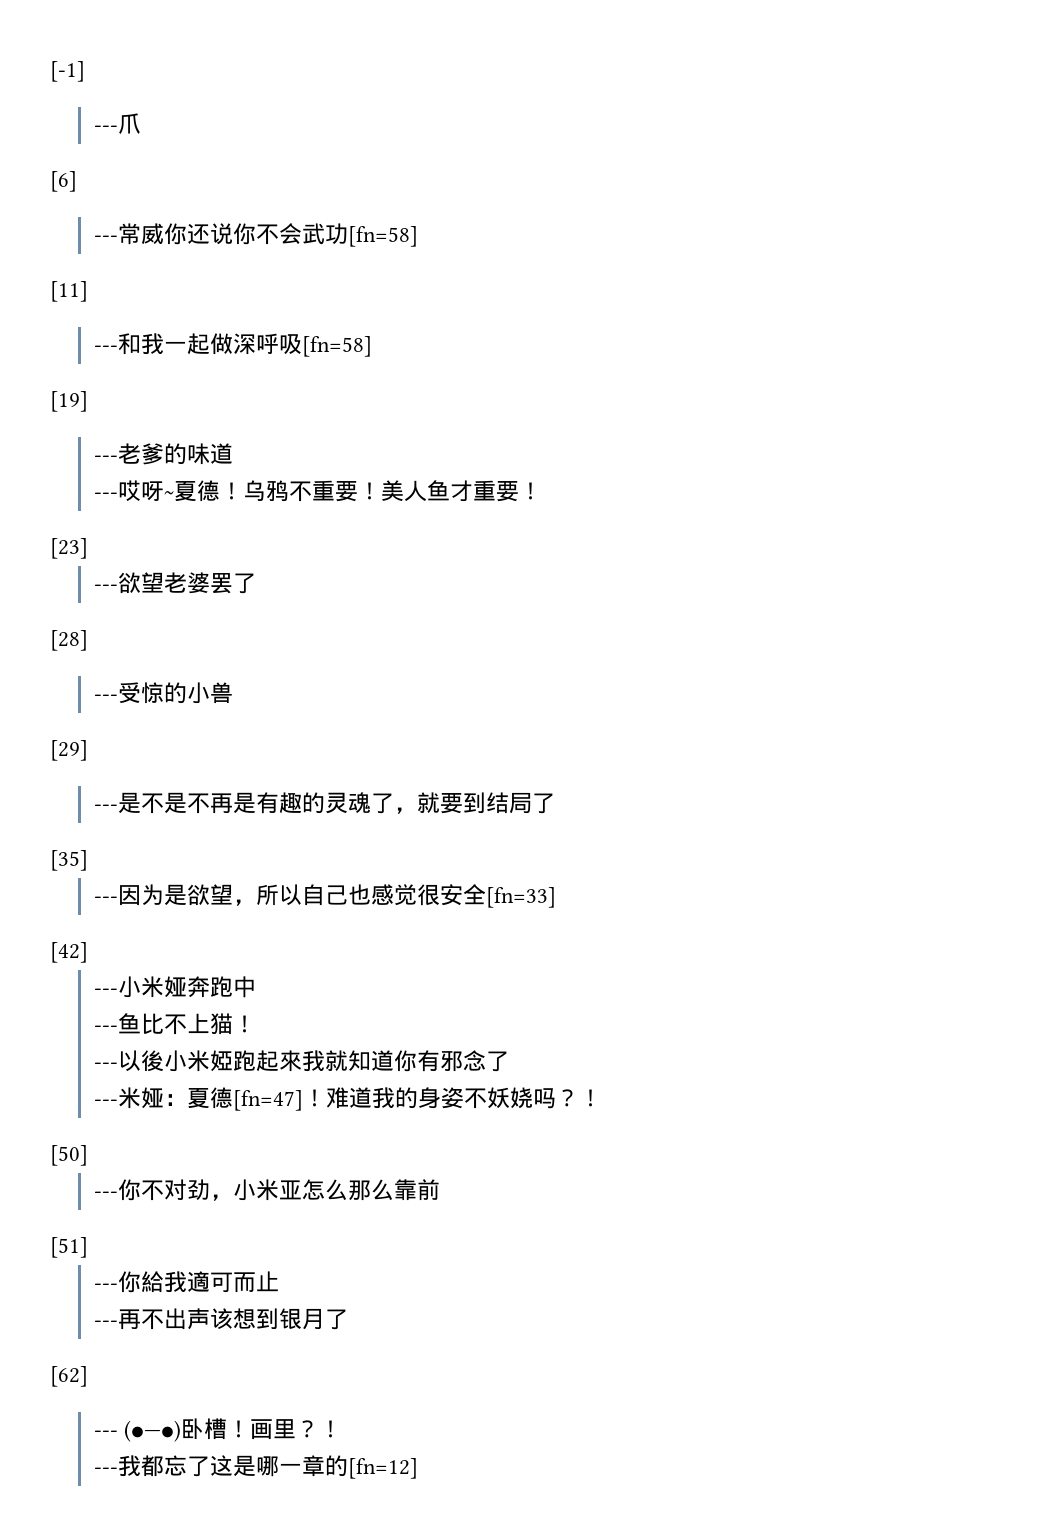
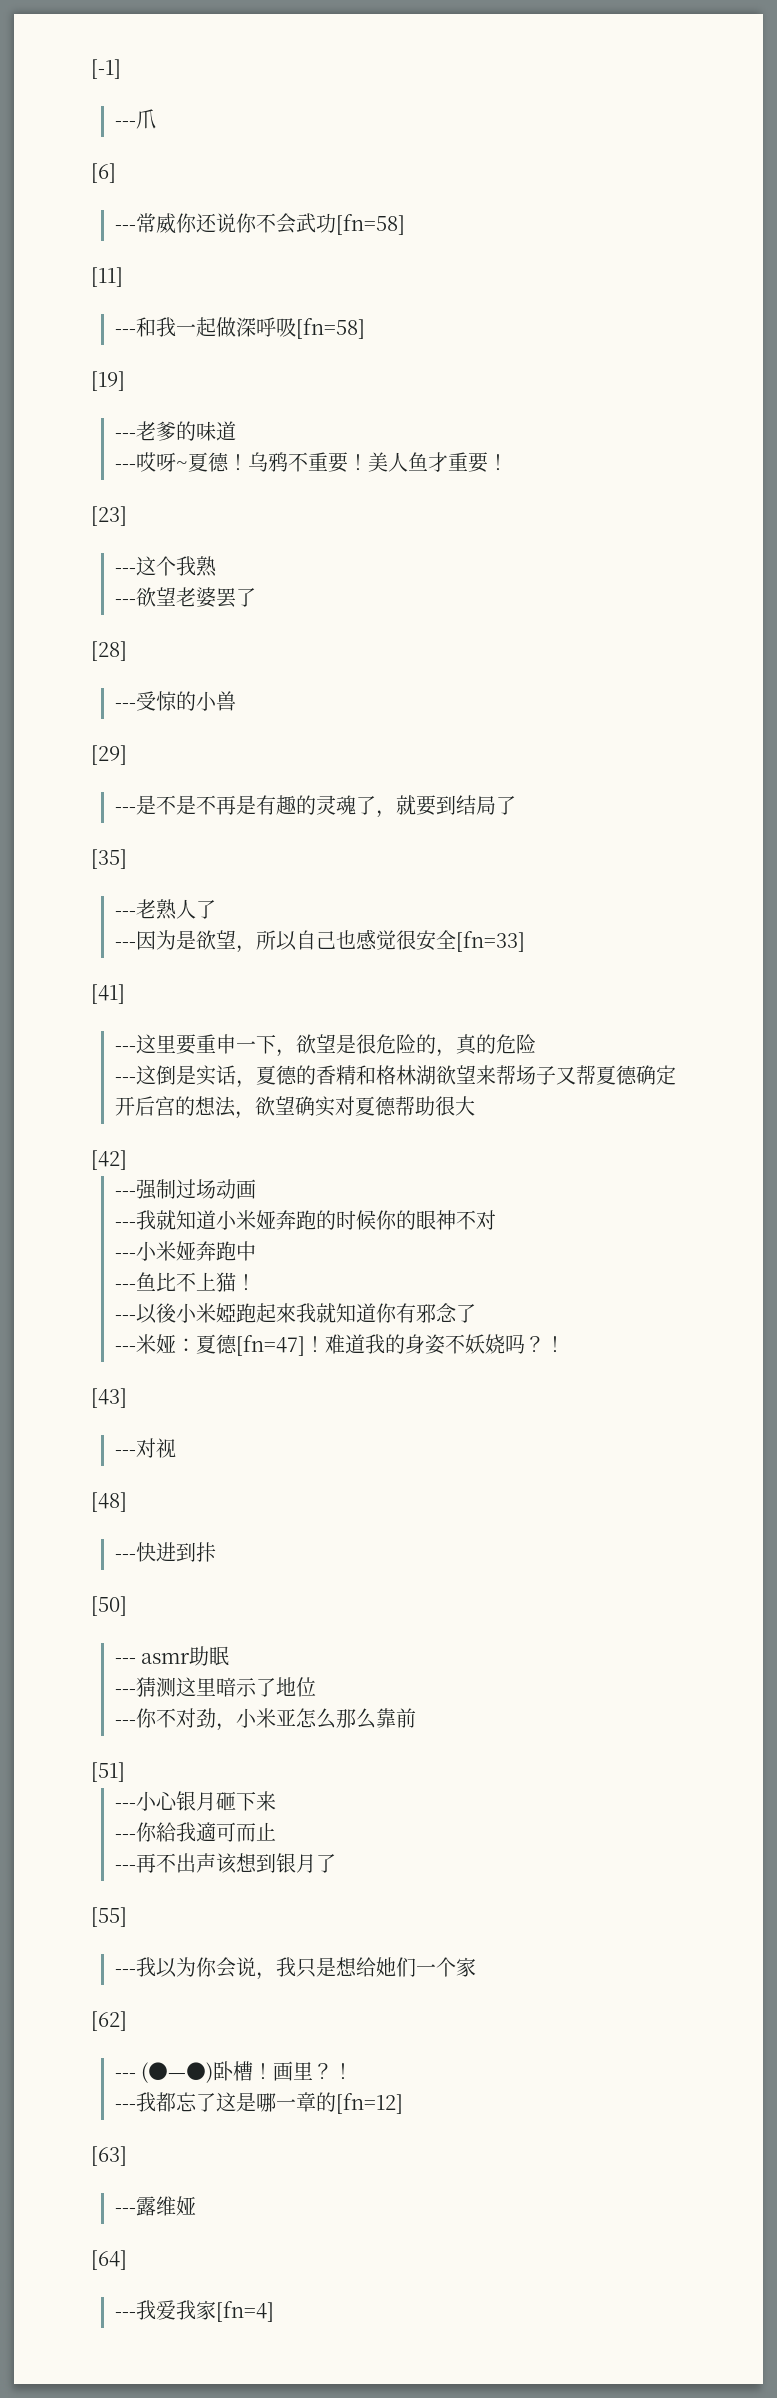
+ ---这个我熟
+ ---老熟人了
+ [41]
+ ---这里要重申一下，欲望是很危险的，真的危险
+ ---这倒是实话，夏德的香精和格林湖欲望来帮场子又帮夏德确定开后宫的想法，欲望确实对夏德帮助很大
  [42]
+ ---强制过场动画
+ ---我就知道小米娅奔跑的时候你的眼神不对
+ [43]
+ ---对视
+ [48]
+ ---快进到拤
  [50]
+ --- asmr助眠
+ ---猜测这里暗示了地位
+ ---小心银月砸下来
+ [55]
+ ---我以为你会说，我只是想给她们一个家
+ [63]
+ ---露维娅
+ [64]
+ ---我爱我家[fn=4]

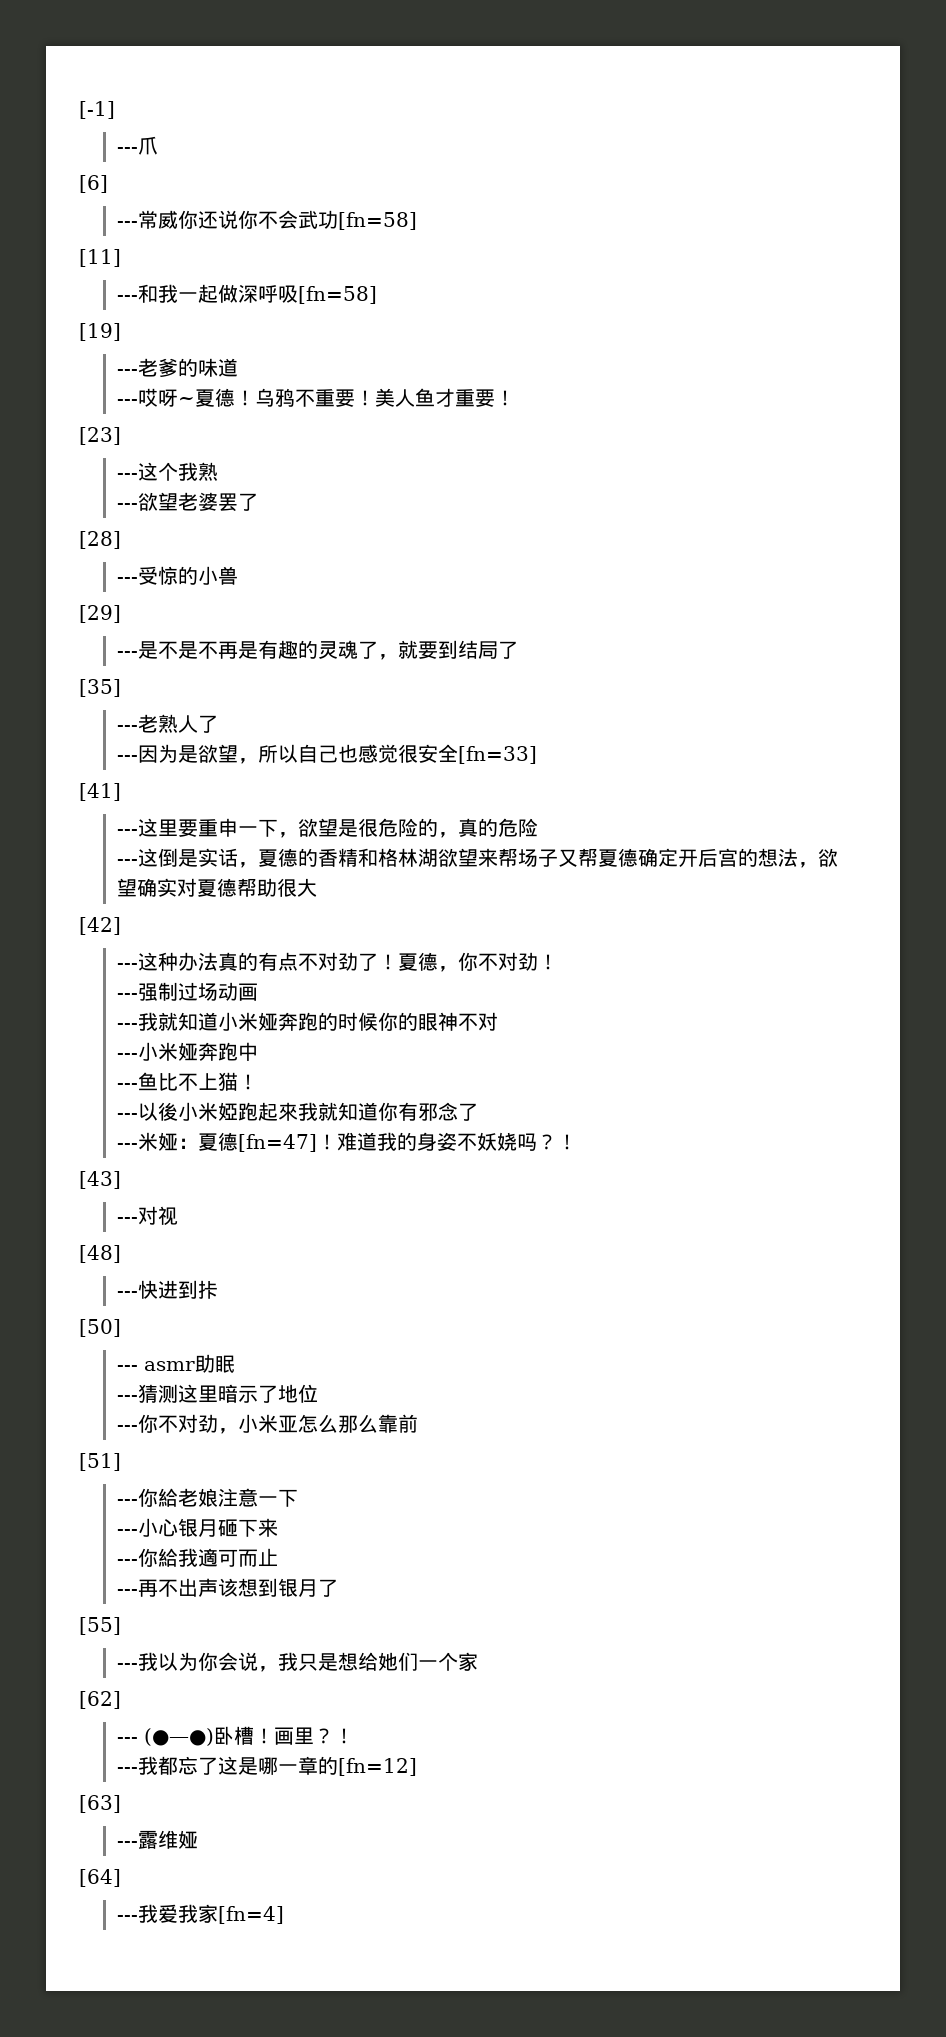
+ ---这种办法真的有点不对劲了！夏德，你不对劲！
+ ---你給老娘注意一下

